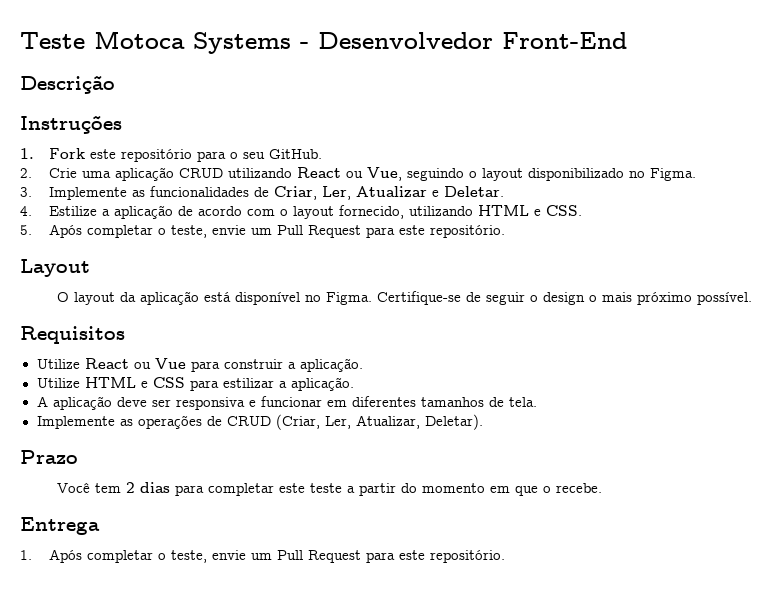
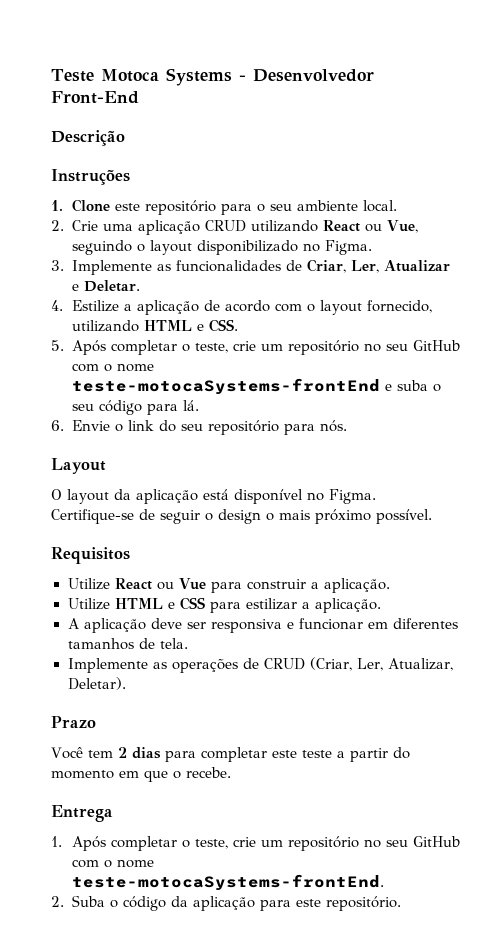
- 1. Fork este repositório para o seu GitHub.
+ 1. Clone este repositório para o seu ambiente local.
- 5. Após completar o teste, envie um Pull Request para este repositório.
+ 5. Após completar o teste, crie um repositório no seu GitHub com o nome teste-motocaSystems-frontEnd e suba o seu código para lá.
+ 6. Envie o link do seu repositório para nós.
- 1. Após completar o teste, envie um Pull Request para este repositório.
+ 1. Após completar o teste, crie um repositório no seu GitHub com o nome teste-motocaSystems-frontEnd.
+ 2. Suba o código da aplicação para este repositório.

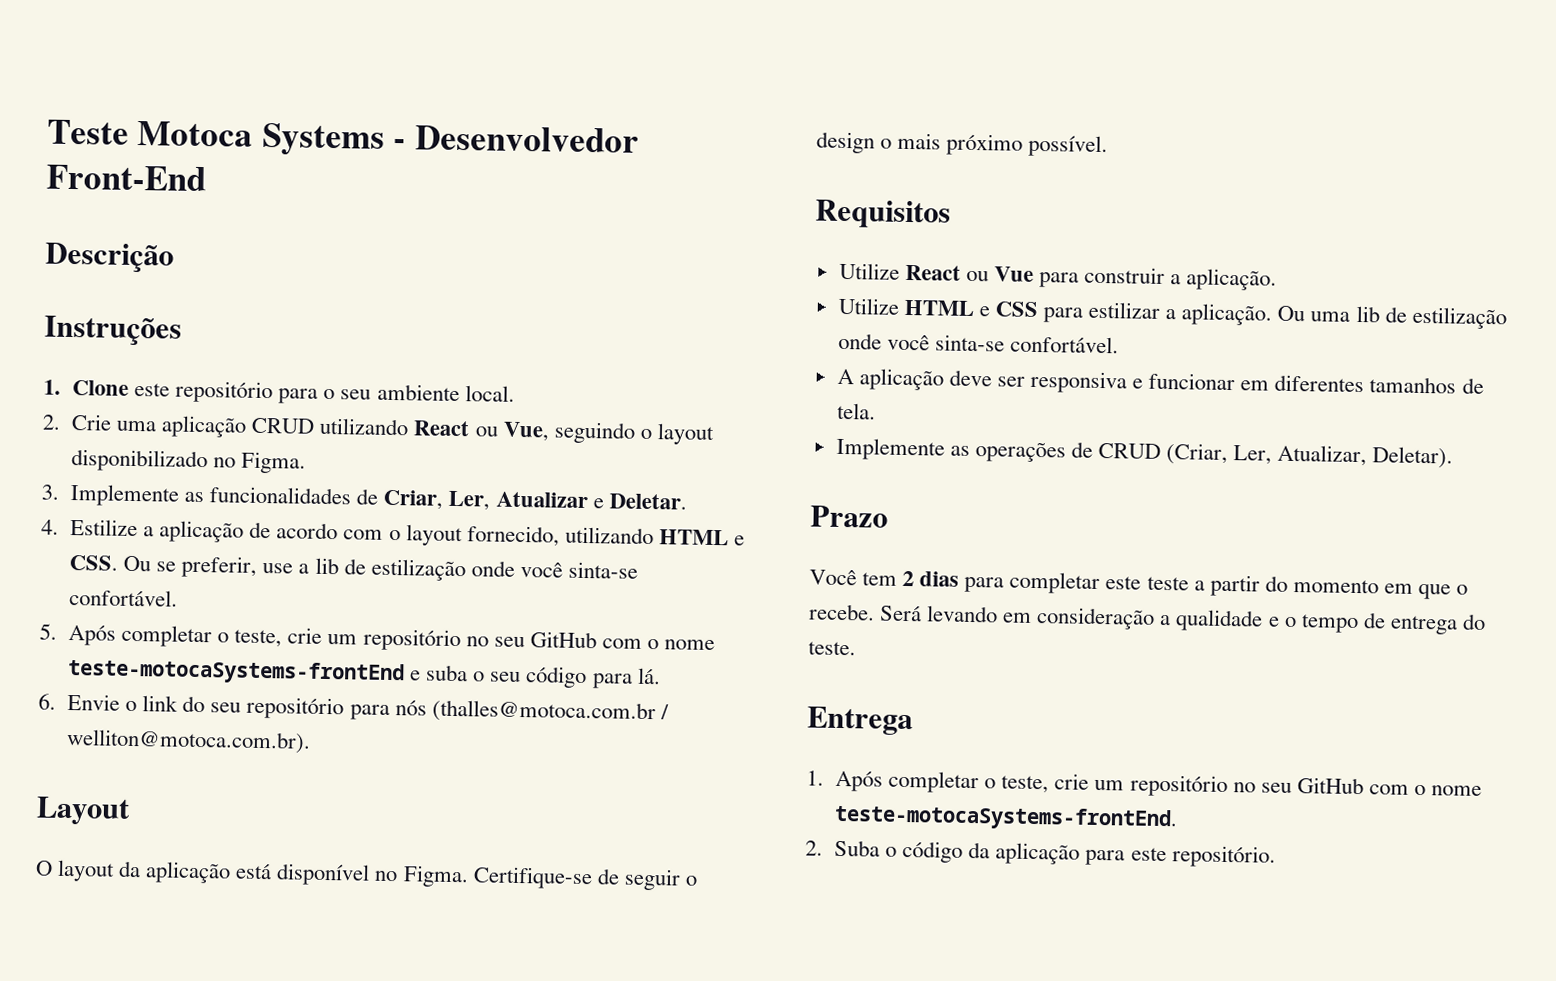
- 4. Estilize a aplicação de acordo com o layout fornecido, utilizando HTML e CSS.
+ 4. Estilize a aplicação de acordo com o layout fornecido, utilizando HTML e CSS. Ou se preferir, use a lib de estilização onde você sinta-se confortável.
- 6. Envie o link do seu repositório para nós.
+ 6. Envie o link do seu repositório para nós (thalles@motoca.com.br / welliton@motoca.com.br).
+ Ou uma lib de estilização onde você sinta-se confortável.
+ Será levando em consideração a qualidade e o tempo de entrega do teste.

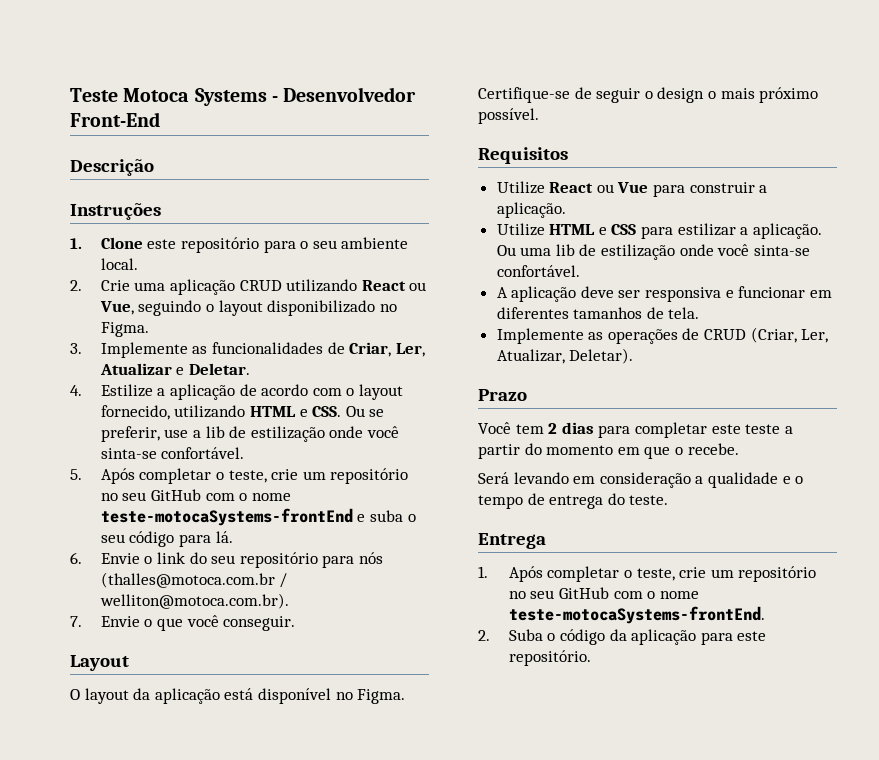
+ 7. Envie o que você conseguir.
- Você tem 2 dias para completar este teste a partir do momento em que o recebe. Será levando em consideração a qualidade e o tempo de entrega do teste.
+ Você tem 2 dias para completar este teste a partir do momento em que o recebe.
+ Será levando em consideração a qualidade e o tempo de entrega do teste.

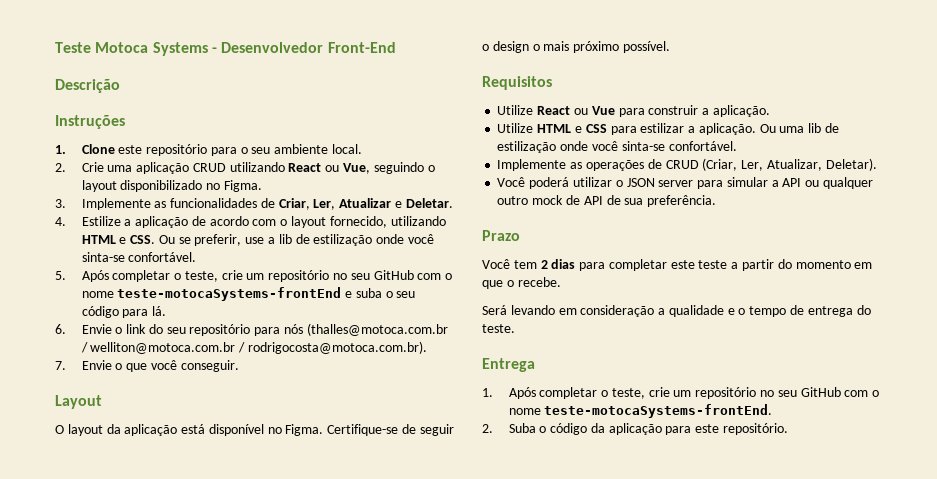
- 6. Envie o link do seu repositório para nós (thalles@motoca.com.br / welliton@motoca.com.br).
+ 6. Envie o link do seu repositório para nós (thalles@motoca.com.br / welliton@motoca.com.br / rodrigocosta@motoca.com.br).
- A aplicação deve ser responsiva e funcionar em diferentes tamanhos de tela.
+ Você poderá utilizar o JSON server para simular a API ou qualquer outro mock de API de sua preferência.

